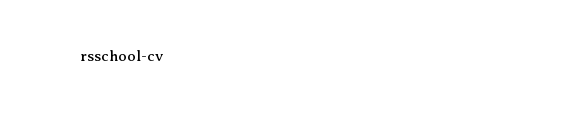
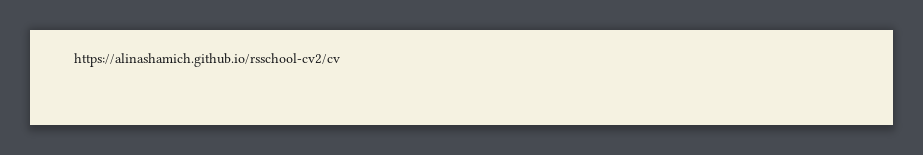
- rsschool-cv
+ https://alinashamich.github.io/rsschool-cv2/cv

